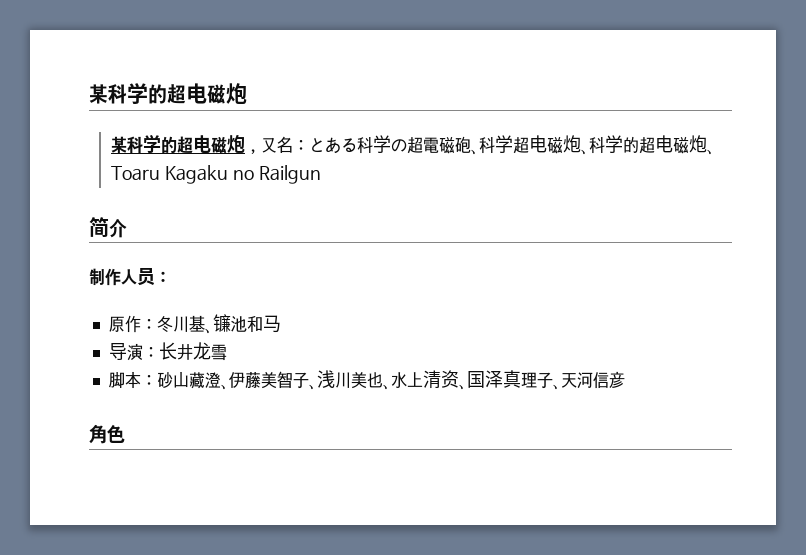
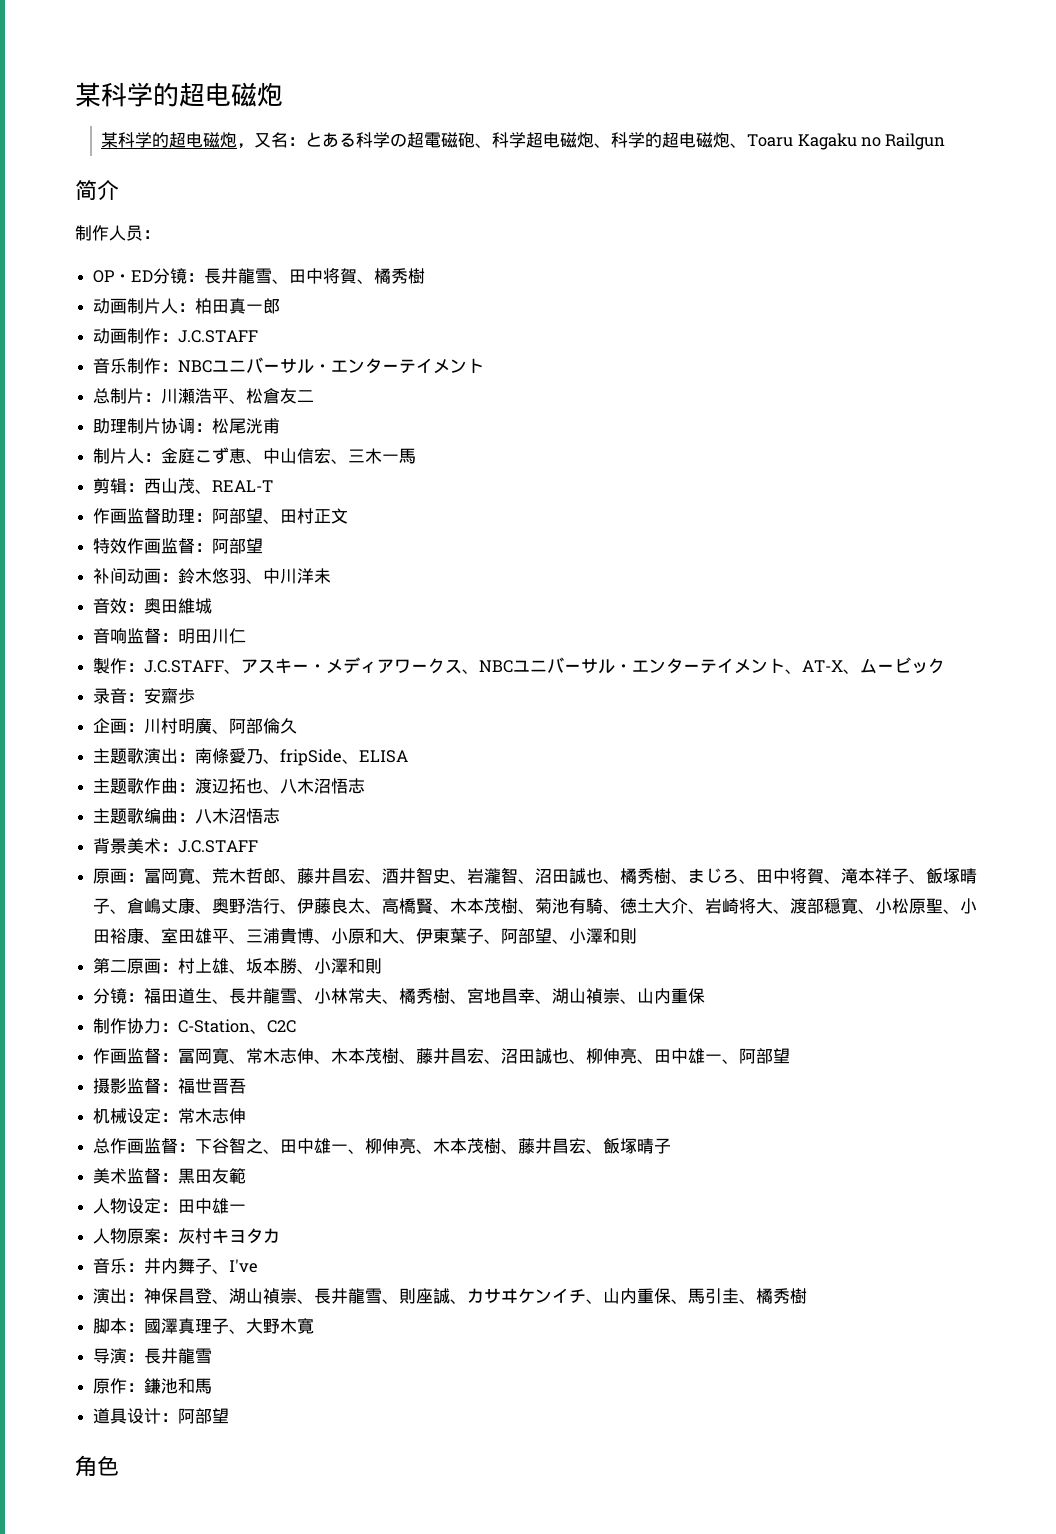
- 原作：冬川基、镰池和马
+ OP・ED分镜：長井龍雪、田中将賀、橘秀樹
+ 动画制片人：柏田真一郎
+ 动画制作：J.C.STAFF
+ 音乐制作：NBCユニバーサル・エンターテイメント
+ 总制片：川瀬浩平、松倉友二
+ 助理制片协调：松尾洸甫
+ 制片人：金庭こず恵、中山信宏、三木一馬
+ 剪辑：西山茂、REAL-T
+ 作画监督助理：阿部望、田村正文
+ 特效作画监督：阿部望
+ 补间动画：鈴木悠羽、中川洋未
+ 音效：奥田維城
+ 音响监督：明田川仁
+ 製作：J.C.STAFF、アスキー・メディアワークス、NBCユニバーサル・エンターテイメント、AT-X、ムービック
+ 录音：安齋歩
+ 企画：川村明廣、阿部倫久
+ 主题歌演出：南條愛乃、fripSide、ELISA
+ 主题歌作曲：渡辺拓也、八木沼悟志
+ 主题歌编曲：八木沼悟志
+ 背景美术：J.C.STAFF
+ 原画：冨岡寛、荒木哲郎、藤井昌宏、酒井智史、岩瀧智、沼田誠也、橘秀樹、まじろ、田中将賀、滝本祥子、飯塚晴子、倉嶋丈康、奥野浩行、伊藤良太、高橋賢、木本茂樹、菊池有騎、徳土大介、岩崎将大、渡部穏寛、小松原聖、小田裕康、室田雄平、三浦貴博、小原和大、伊東葉子、阿部望、小澤和則
+ 第二原画：村上雄、坂本勝、小澤和則
+ 分镜：福田道生、長井龍雪、小林常夫、橘秀樹、宮地昌幸、湖山禎崇、山内重保
+ 制作协力：C-Station、C2C
+ 作画监督：冨岡寛、常木志伸、木本茂樹、藤井昌宏、沼田誠也、柳伸亮、田中雄一、阿部望
+ 摄影监督：福世晋吾
+ 机械设定：常木志伸
+ 总作画监督：下谷智之、田中雄一、柳伸亮、木本茂樹、藤井昌宏、飯塚晴子
+ 美术监督：黒田友範
+ 人物设定：田中雄一
+ 人物原案：灰村キヨタカ
+ 音乐：井内舞子、I've
+ 演出：神保昌登、湖山禎崇、長井龍雪、則座誠、カサヰケンイチ、山内重保、馬引圭、橘秀樹
+ 脚本：國澤真理子、大野木寛
- 导演：长井龙雪
+ 导演：長井龍雪
- 脚本：砂山藏澄、伊藤美智子、浅川美也、水上清资、国泽真理子、天河信彦
+ 原作：鎌池和馬
+ 道具设计：阿部望

